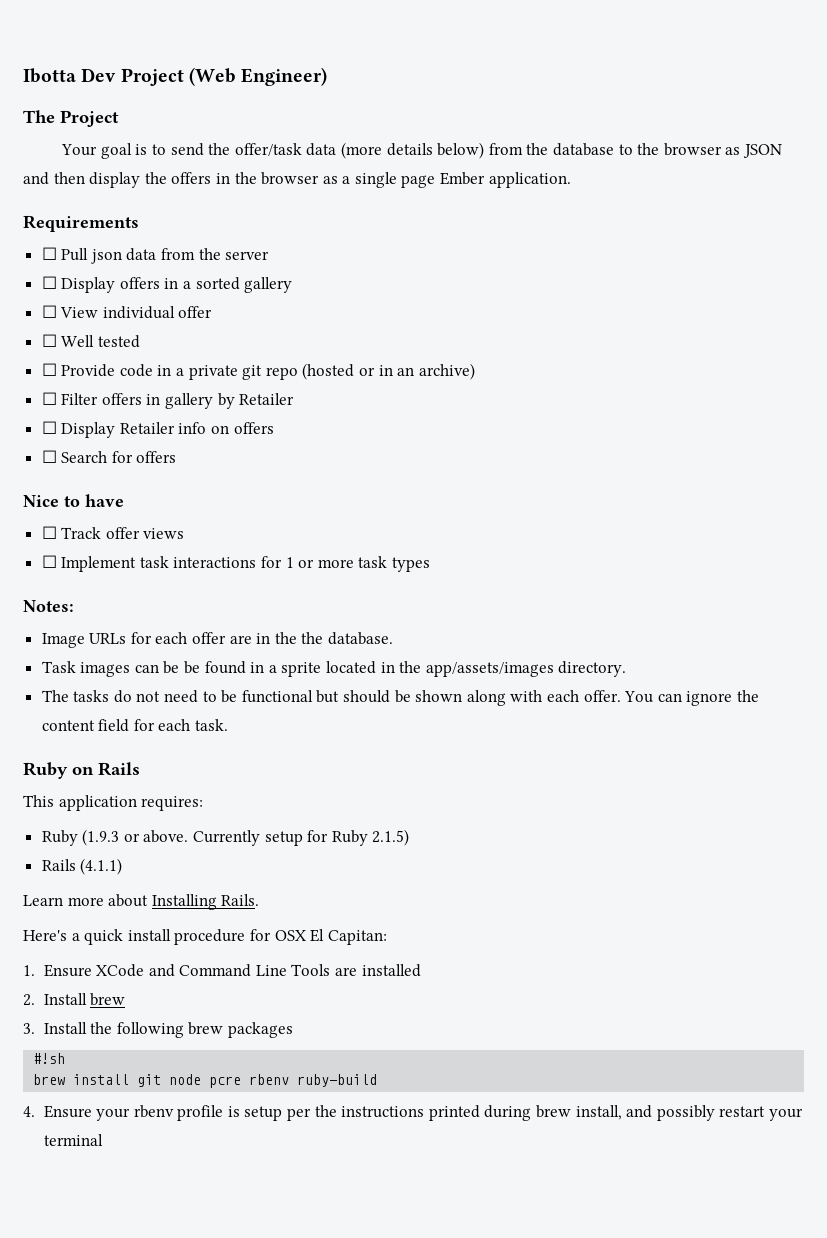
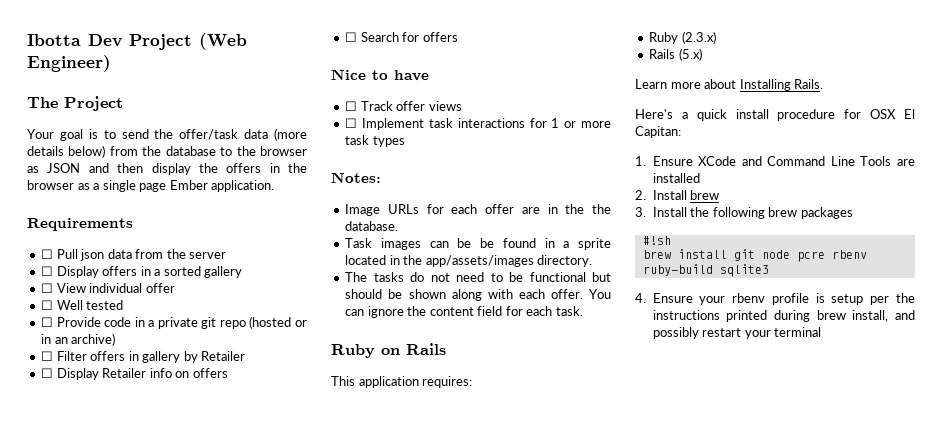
- Ruby (1.9.3 or above. Currently setup for Ruby 2.1.5)
- Rails (4.1.1)
+ Ruby (2.3.x)
+ Rails (5.x)
- brew install git node pcre rbenv ruby-build
+ brew install git node pcre rbenv ruby-build sqlite3

